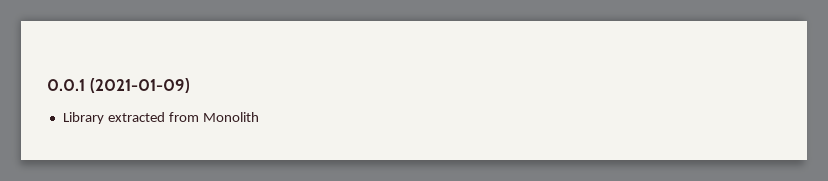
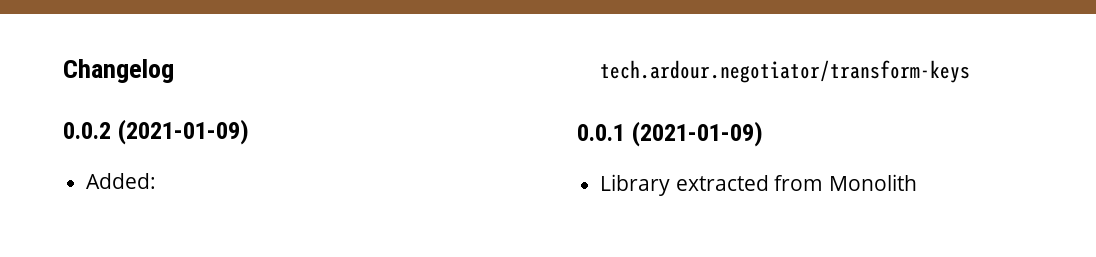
+ Changelog
+ 0.0.2 (2021-01-09)
+ Added: tech.ardour.negotiator/transform-keys

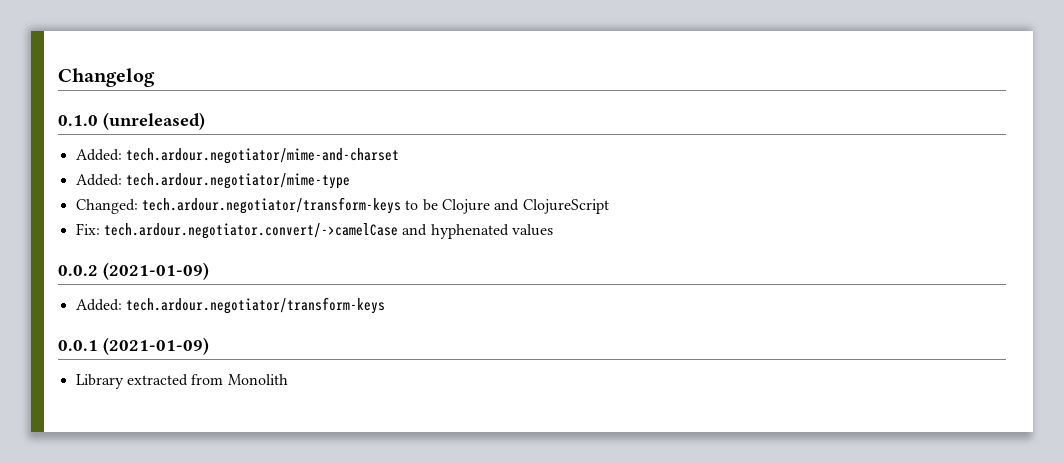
+ 0.1.0 (unreleased)
+ Added: tech.ardour.negotiator/mime-and-charset
+ Added: tech.ardour.negotiator/mime-type
+ Changed: tech.ardour.negotiator/transform-keys to be Clojure and ClojureScript
+ Fix: tech.ardour.negotiator.convert/->camelCase and hyphenated values

